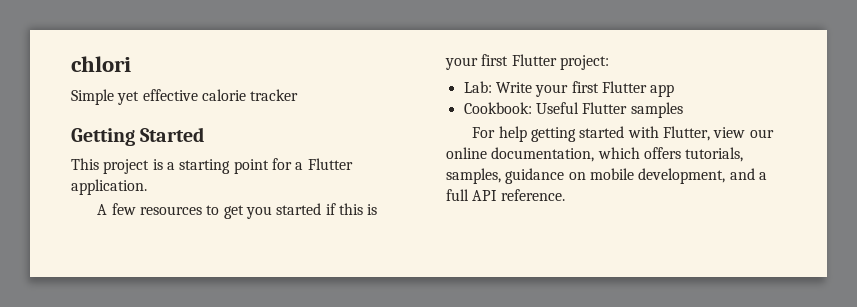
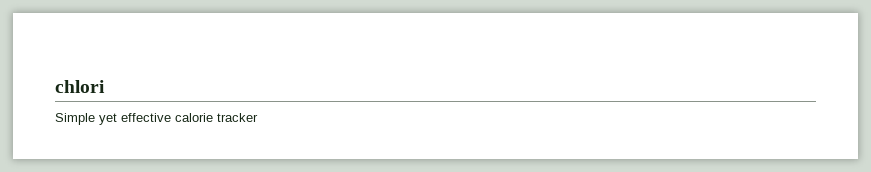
- Getting Started
- This project is a starting point for a Flutter application.
- A few resources to get you started if this is your first Flutter project:
- Lab: Write your first Flutter app
- Cookbook: Useful Flutter samples
- For help getting started with Flutter, view our online documentation, which offers tutorials, samples, guidance on mobile development, and a full API reference.

